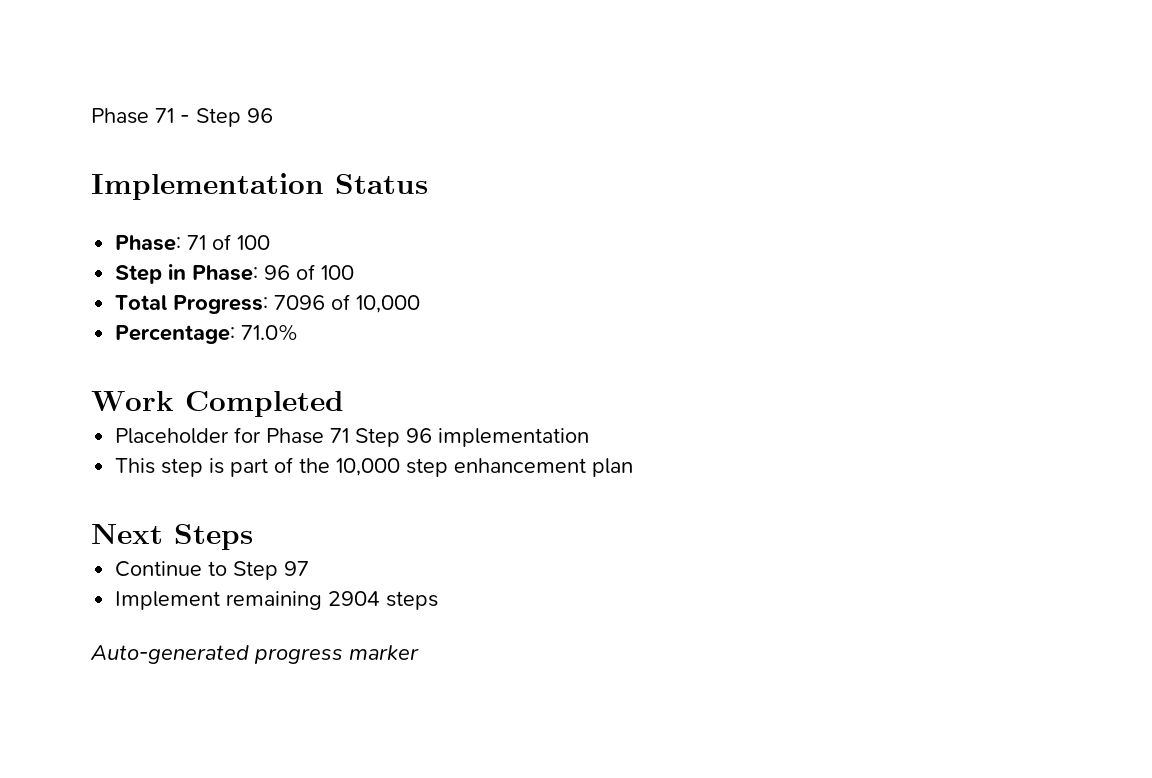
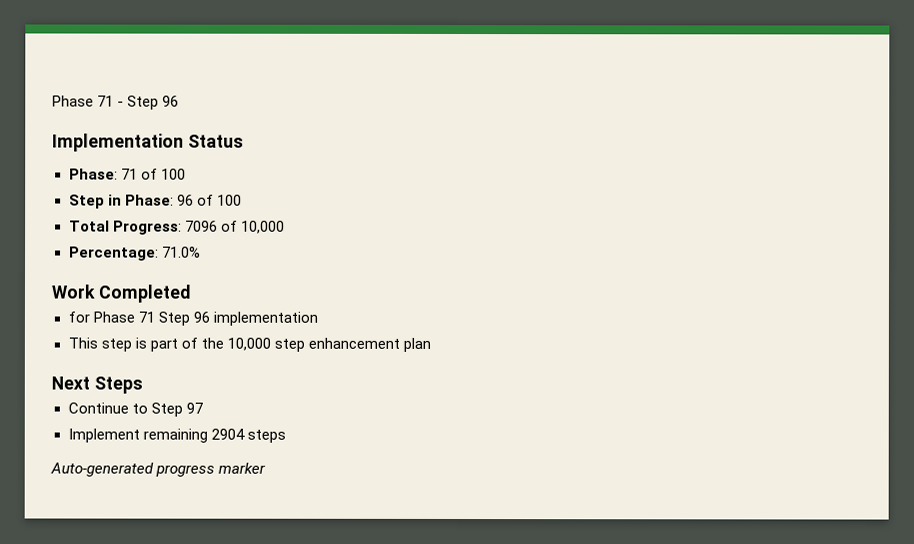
- Placeholder for Phase 71 Step 96 implementation
+ for Phase 71 Step 96 implementation

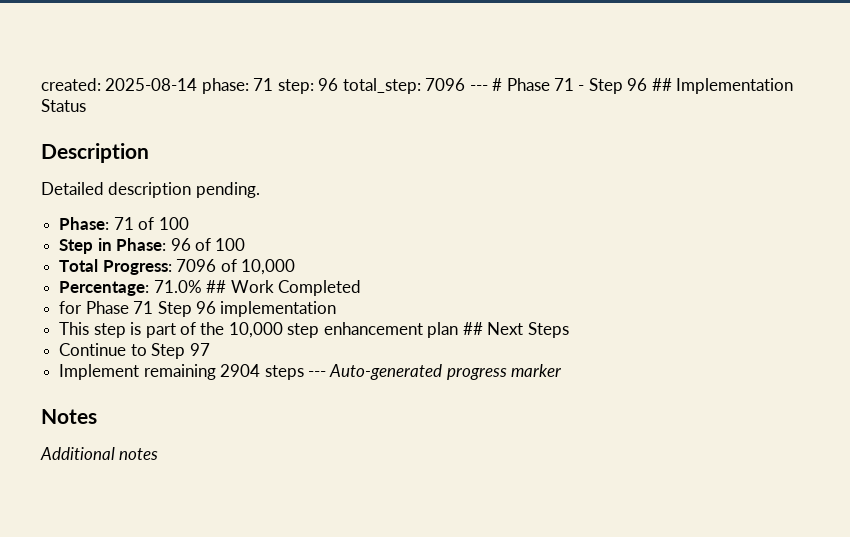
- Phase 71 - Step 96
- Implementation Status
+ created: 2025-08-14 phase: 71 step: 96 total_step: 7096 --- # Phase 71 - Step 96 ## Implementation Status
+ Description
+ Detailed description pending.
- Percentage: 71.0%
- Work Completed
+ Percentage: 71.0% ## Work Completed
- This step is part of the 10,000 step enhancement plan
- Next Steps
+ This step is part of the 10,000 step enhancement plan ## Next Steps
- Implement remaining 2904 steps
- Auto-generated progress marker
+ Implement remaining 2904 steps --- Auto-generated progress marker
+ Notes
+ Additional notes

